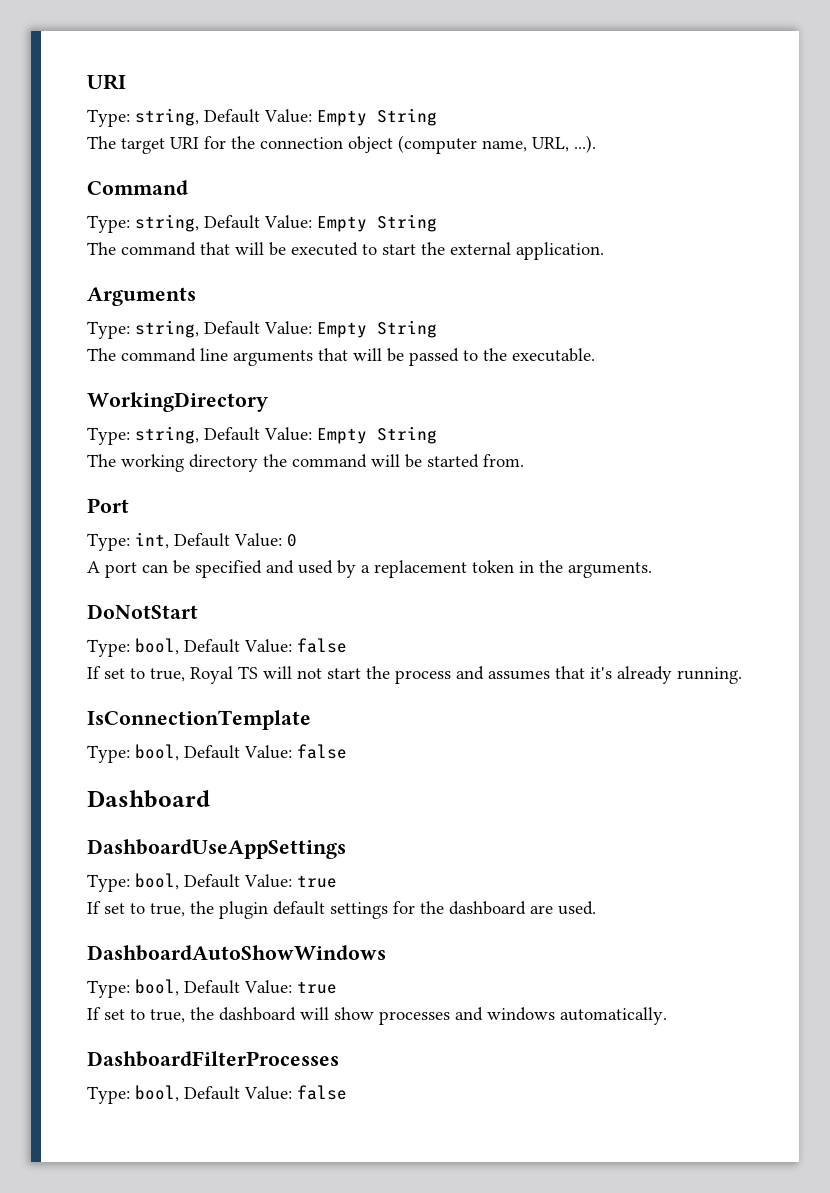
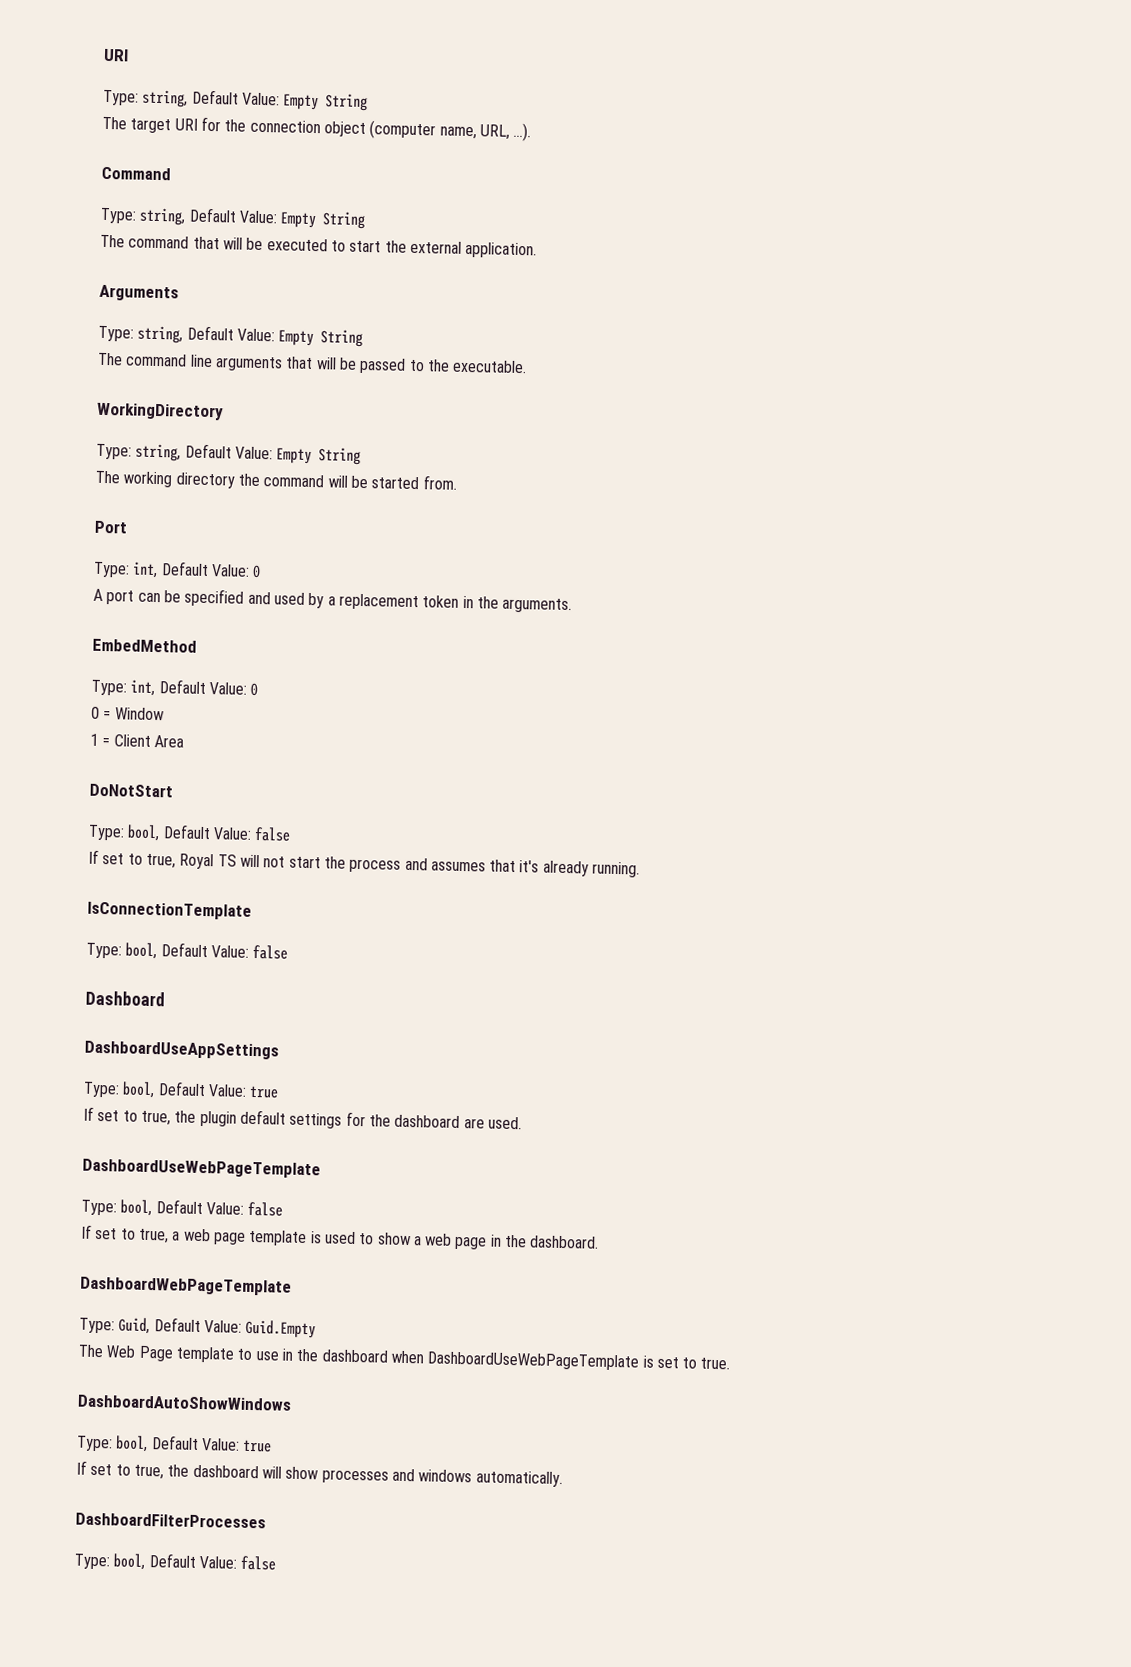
+ EmbedMethod
+ Type: int, Default Value: 0
+ 0 = Window
+ 1 = Client Area
  If set to true, the plugin default settings for the dashboard are used.
+ DashboardUseWebPageTemplate
+ Type: bool, Default Value: false
+ If set to true, a web page template is used to show a web page in the dashboard.
+ DashboardWebPageTemplate
+ Type: Guid, Default Value: Guid.Empty
+ The Web Page template to use in the dashboard when DashboardUseWebPageTemplate is set to true.

